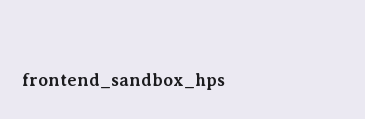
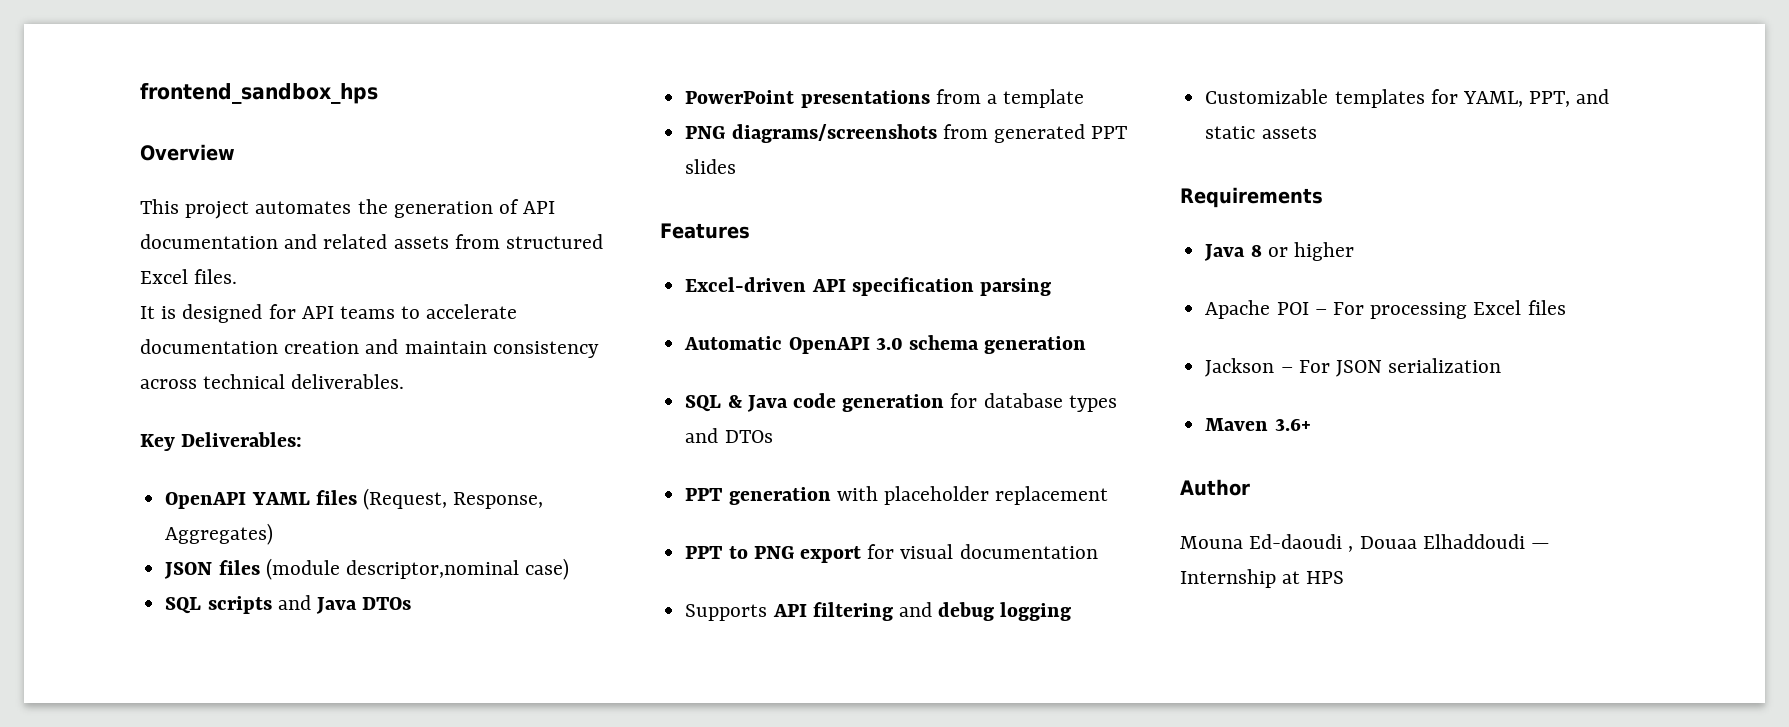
+ Overview
+ This project automates the generation of API documentation and related assets from structured Excel files.
+ It is designed for API teams to accelerate documentation creation and maintain consistency across technical deliverables.
+ Key Deliverables:
+ OpenAPI YAML files (Request, Response, Aggregates)
+ JSON files (module descriptor,nominal case)
+ SQL scripts and Java DTOs
+ PowerPoint presentations from a template
+ PNG diagrams/screenshots from generated PPT slides
+ Features
+ Excel-driven API specification parsing
+ Automatic OpenAPI 3.0 schema generation
+ SQL & Java code generation for database types and DTOs
+ PPT generation with placeholder replacement
+ PPT to PNG export for visual documentation
+ Supports API filtering and debug logging
+ Customizable templates for YAML, PPT, and static assets
+ Requirements
+ Java 8 or higher
+ Apache POI – For processing Excel files
+ Jackson – For JSON serialization
+ Maven 3.6+
+ Author
+ Mouna Ed-daoudi , Douaa Elhaddoudi — Internship at HPS

